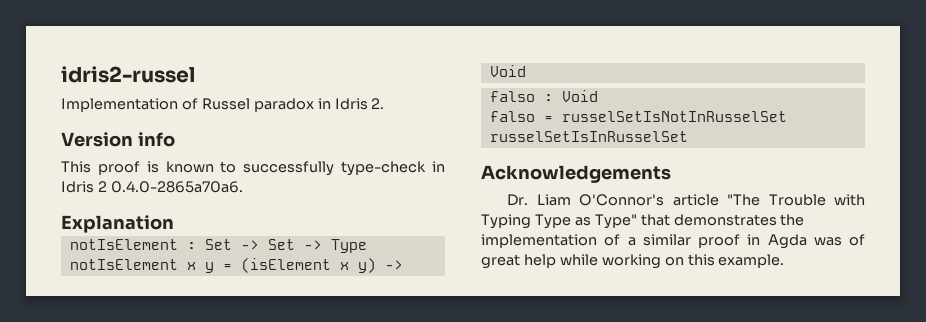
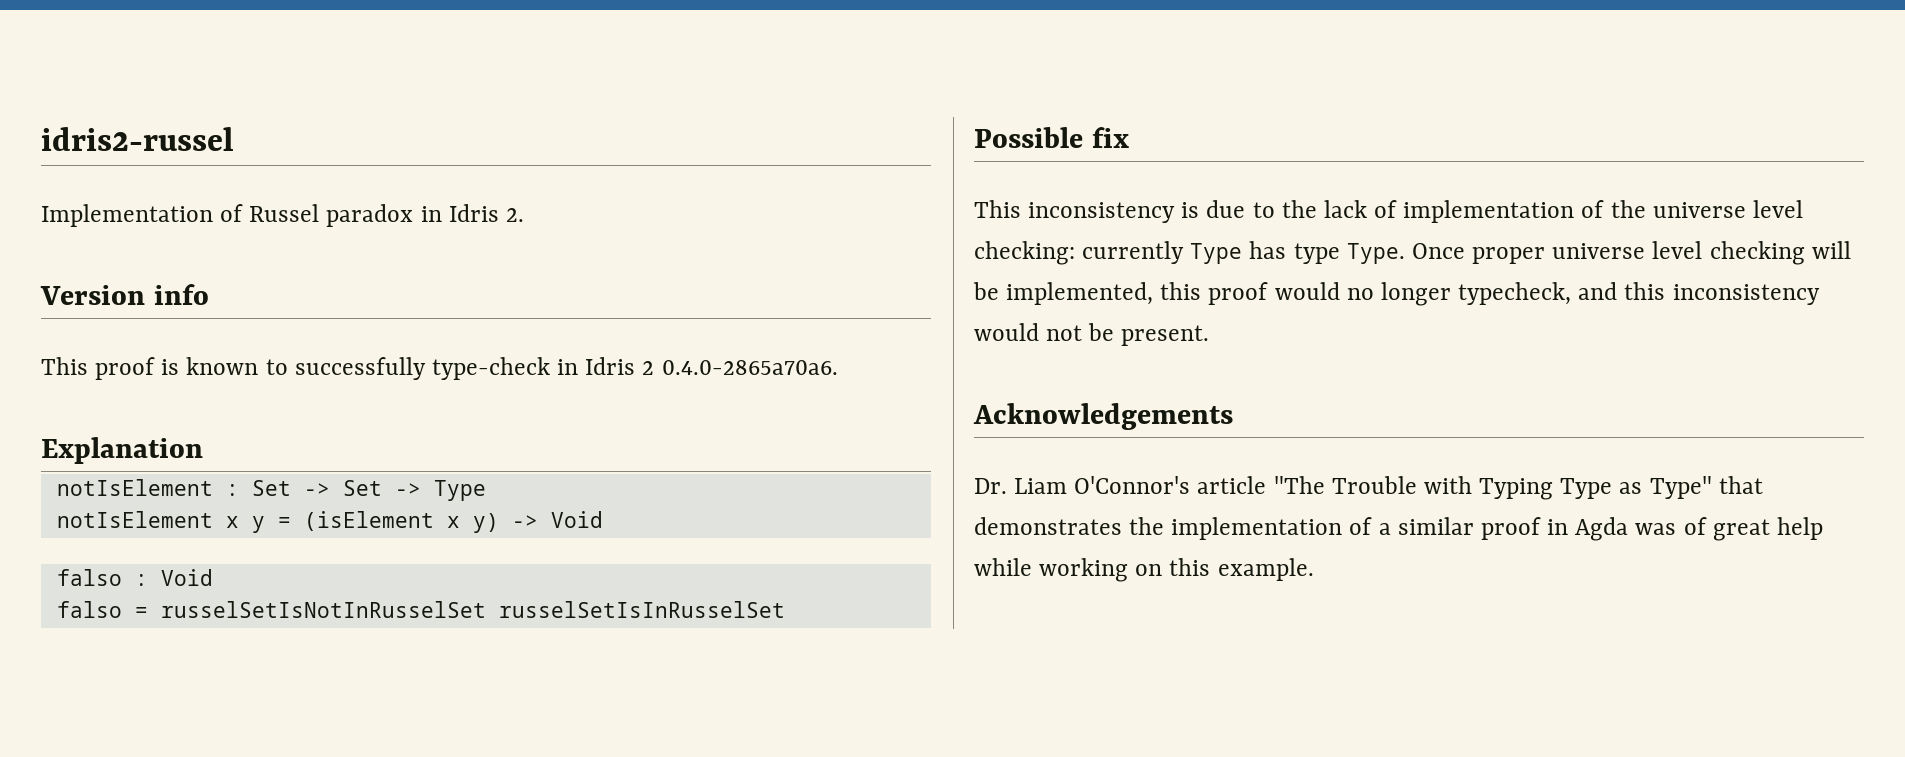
+ Possible fix
+ This inconsistency is due to the lack of implementation of the universe level checking: currently Type has type Type. Once proper universe level checking will be implemented, this proof would no longer typecheck, and this inconsistency would not be present.

